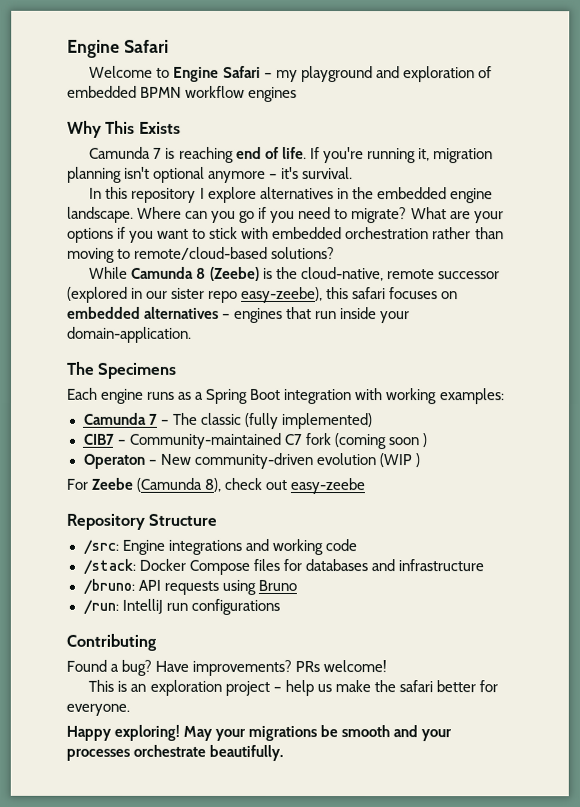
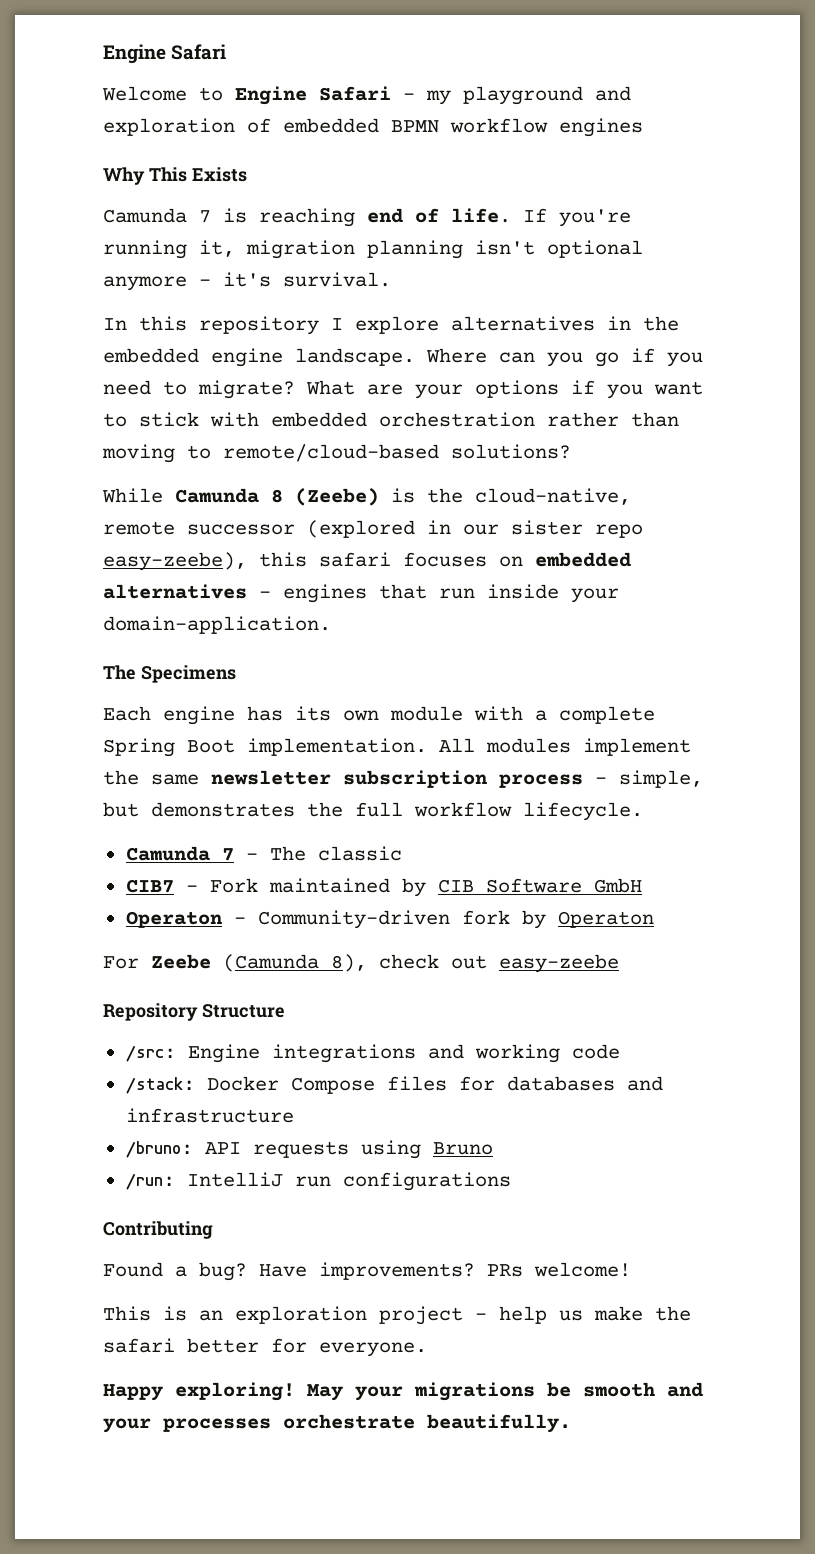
- Each engine runs as a Spring Boot integration with working examples:
+ Each engine has its own module with a complete Spring Boot implementation. All modules implement the same newsletter subscription process – simple, but demonstrates the full workflow lifecycle.
- Camunda 7 – The classic (fully implemented)
+ Camunda 7 – The classic
- CIB7 – Community-maintained C7 fork (coming soon )
- Operaton – New community-driven evolution (WIP )
+ CIB7 – Fork maintained by CIB Software GmbH
+ Operaton – Community-driven fork by Operaton

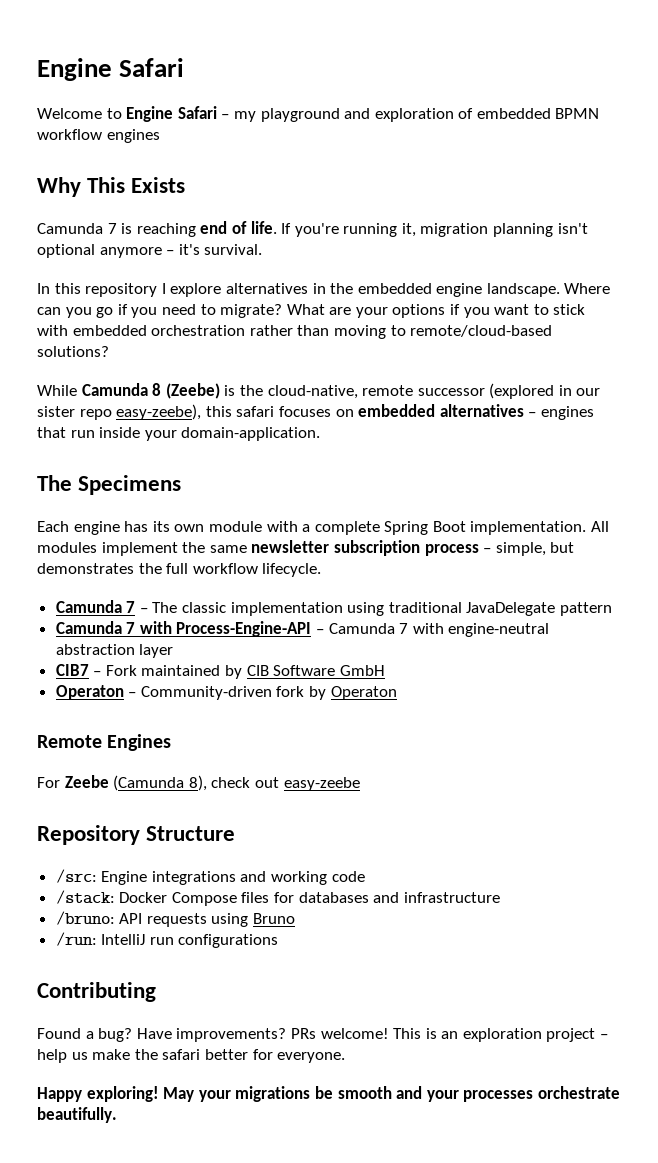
- Camunda 7 – The classic
+ Camunda 7 – The classic implementation using traditional JavaDelegate pattern
+ Camunda 7 with Process-Engine-API – Camunda 7 with engine-neutral abstraction layer
+ Remote Engines
- PRs welcome!
- This is an exploration project – help us make the safari better for everyone.
+ PRs welcome! This is an exploration project – help us make the safari better for everyone.

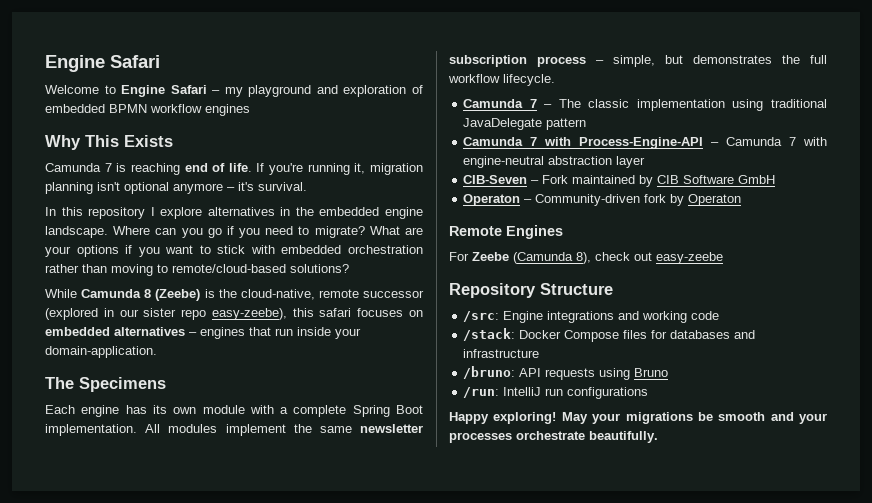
- CIB7 – Fork maintained by CIB Software GmbH
+ CIB-Seven – Fork maintained by CIB Software GmbH
- Contributing
- Found a bug? Have improvements? PRs welcome! This is an exploration project – help us make the safari better for everyone.

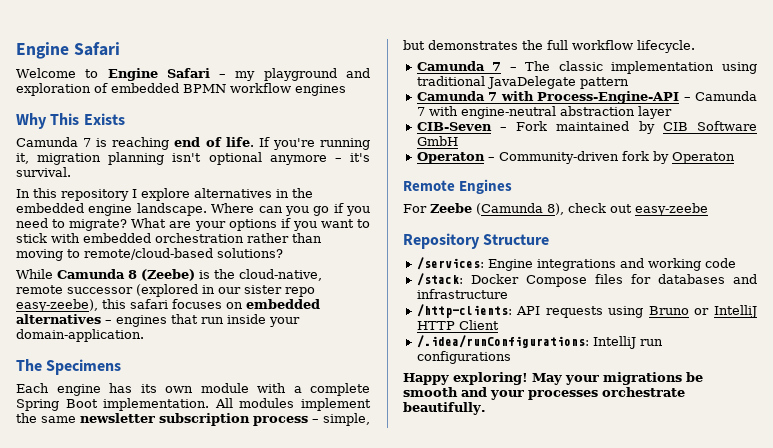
- /src: Engine integrations and working code
+ /services: Engine integrations and working code
- /bruno: API requests using Bruno
- /run: IntelliJ run configurations
+ /http-clients: API requests using Bruno or IntelliJ HTTP Client
+ /.idea/runConfigurations: IntelliJ run configurations

